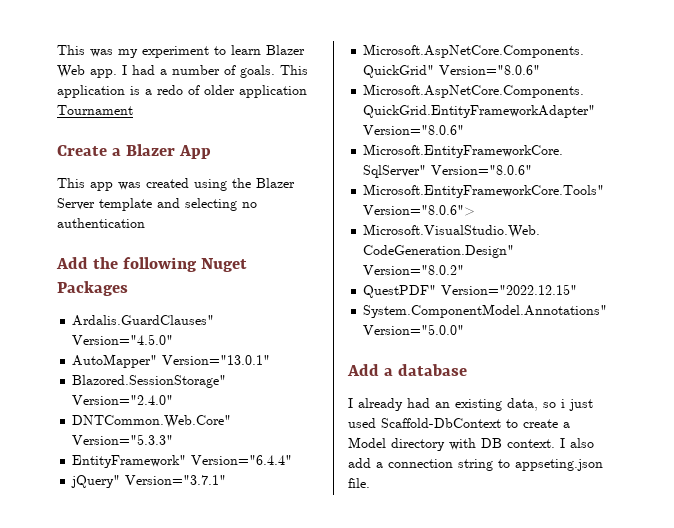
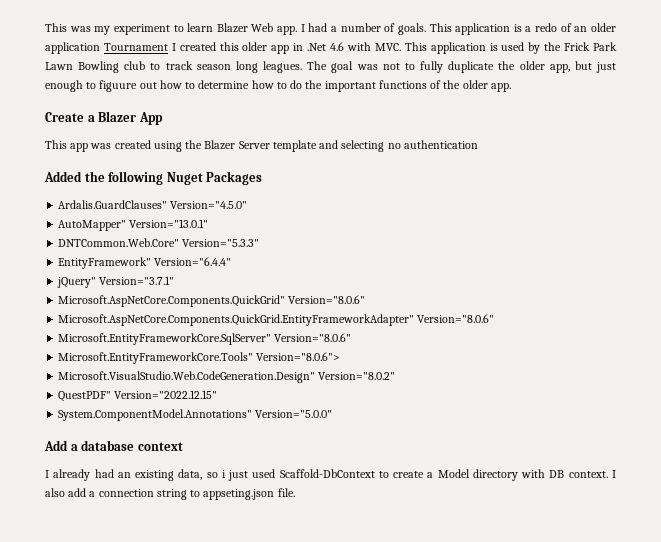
- This application is a redo of older application Tournament
+ This application is a redo of an older application Tournament I created this older app in .Net 4.6 with MVC. This application is used by the Frick Park Lawn Bowling club to track season long leagues. The goal was not to fully duplicate the older app, but just enough to figuure out how to determine how to do the important functions of the older app.
- Add the following Nuget Packages
+ Added the following Nuget Packages
- Blazored.SessionStorage" Version="2.4.0"
- Add a database
+ Add a database context

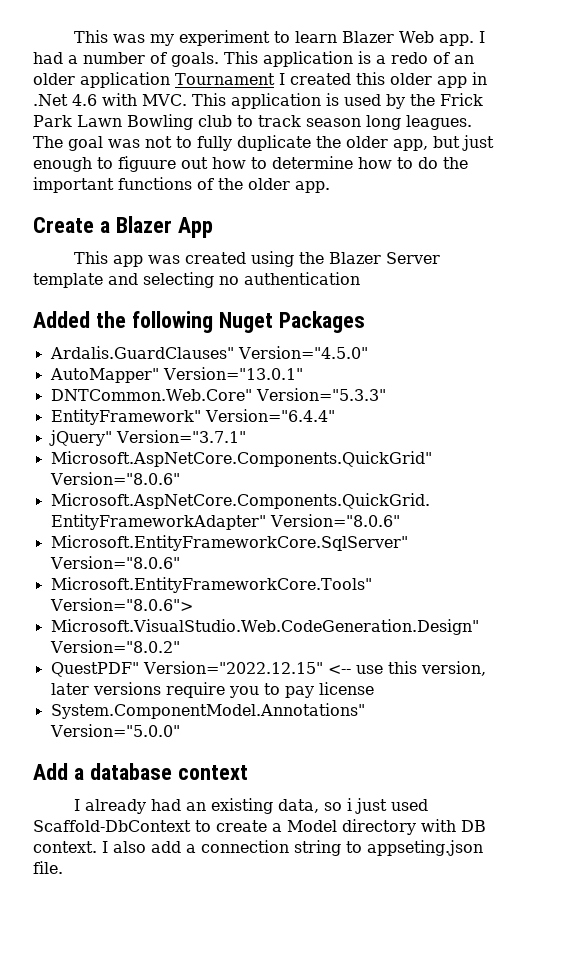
- QuestPDF" Version="2022.12.15"
+ QuestPDF" Version="2022.12.15" <-- use this version, later versions require you to pay license

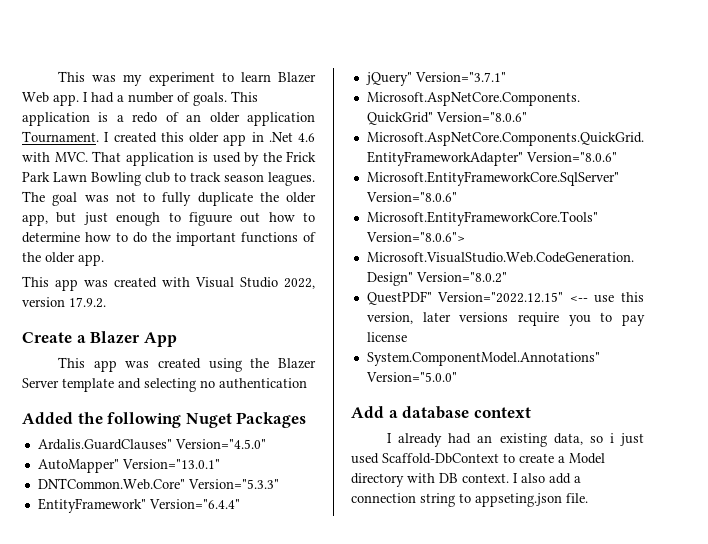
- This application is a redo of an older application Tournament I created this older app in .Net 4.6 with MVC. This application is used by the Frick Park Lawn Bowling club to track season long leagues.
+ This application is a redo of an older application Tournament. I created this older app in .Net 4.6 with MVC. That application is used by the Frick Park Lawn Bowling club to track season leagues.
+ This app was created with Visual Studio 2022, version 17.9.2.

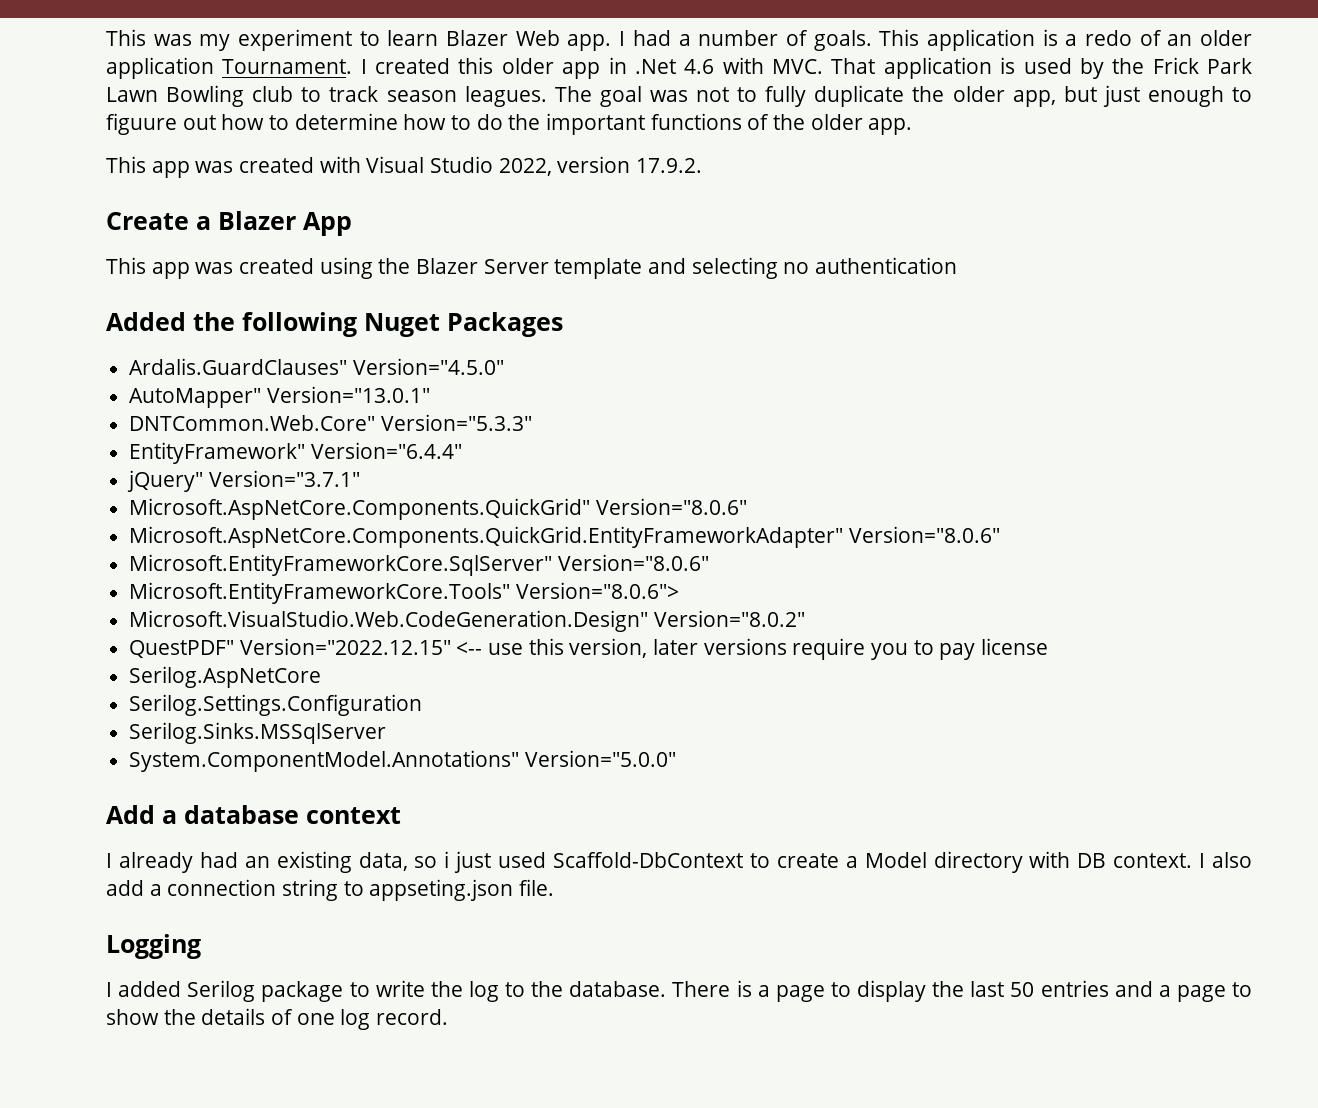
+ Serilog.AspNetCore
+ Serilog.Settings.Configuration
+ Serilog.Sinks.MSSqlServer
+ Logging
+ I added Serilog package to write the log to the database. There is a page to display the last 50 entries and a page to show the details of one log record.

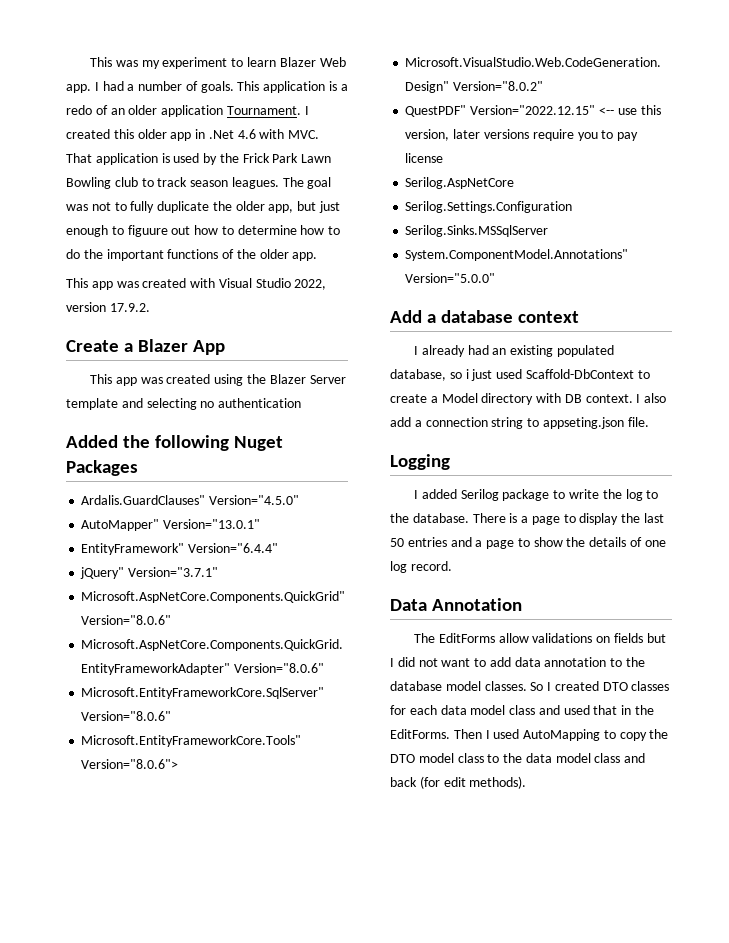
- DNTCommon.Web.Core" Version="5.3.3"
- I already had an existing data, so i just used Scaffold-DbContext to create a Model directory with DB context.
+ I already had an existing populated database, so i just used Scaffold-DbContext to create a Model directory with DB context.
+ Data Annotation
+ The EditForms allow validations on fields but I did not want to add data annotation to the database model classes. So I created DTO classes for each data model class and used that in the EditForms. Then I used AutoMapping to copy the DTO model class to the data model class and back (for edit methods).

